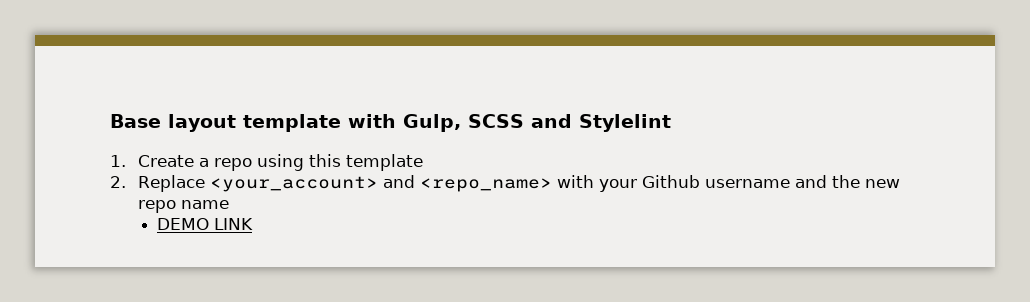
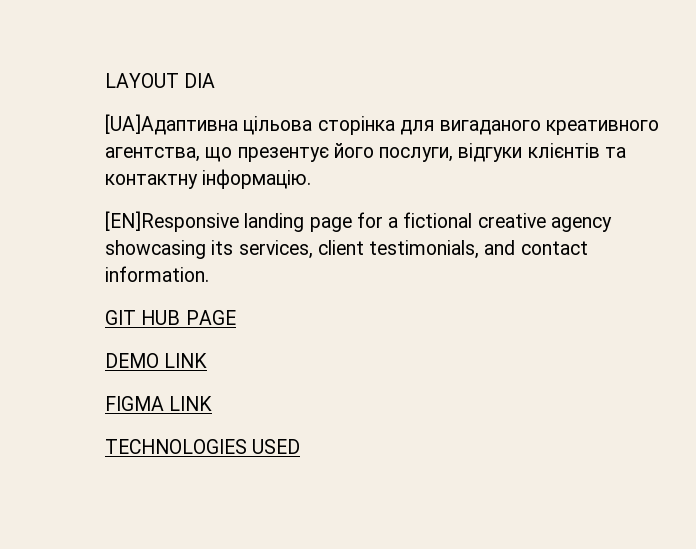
- Base layout template with Gulp, SCSS and Stylelint
- 1. Create a repo using this template
- 2. Replace <your_account> and <repo_name> with your Github username and the new repo name
+ LAYOUT DIA
+ [UA]Адаптивна цільова сторінка для вигаданого креативного агентства, що презентує його послуги, відгуки клієнтів та контактну інформацію.
+ [EN]Responsive landing page for a fictional creative agency showcasing its services, client testimonials, and contact information.
+ GIT HUB PAGE
  DEMO LINK
+ FIGMA LINK
+ TECHNOLOGIES USED

